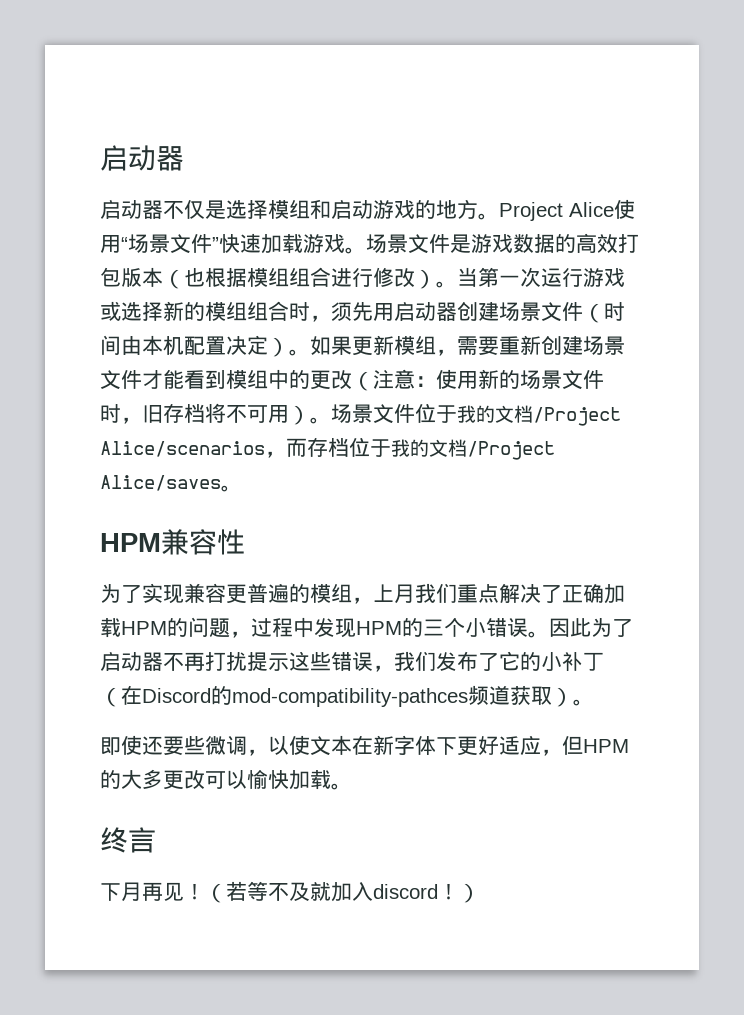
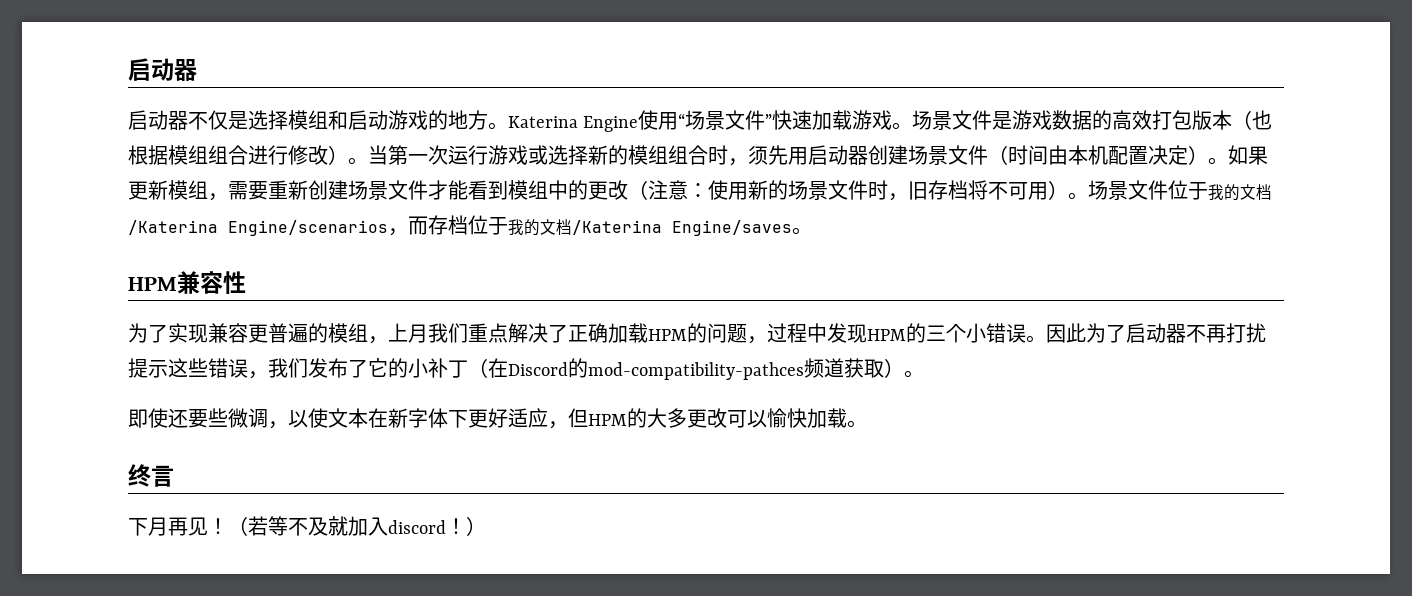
- Project Alice使用“场景文件”快速加载游戏。
+ Katerina Engine使用“场景文件”快速加载游戏。
- 场景文件位于我的文档/Project Alice/scenarios，而存档位于我的文档/Project Alice/saves。
+ 场景文件位于我的文档/Katerina Engine/scenarios，而存档位于我的文档/Katerina Engine/saves。

